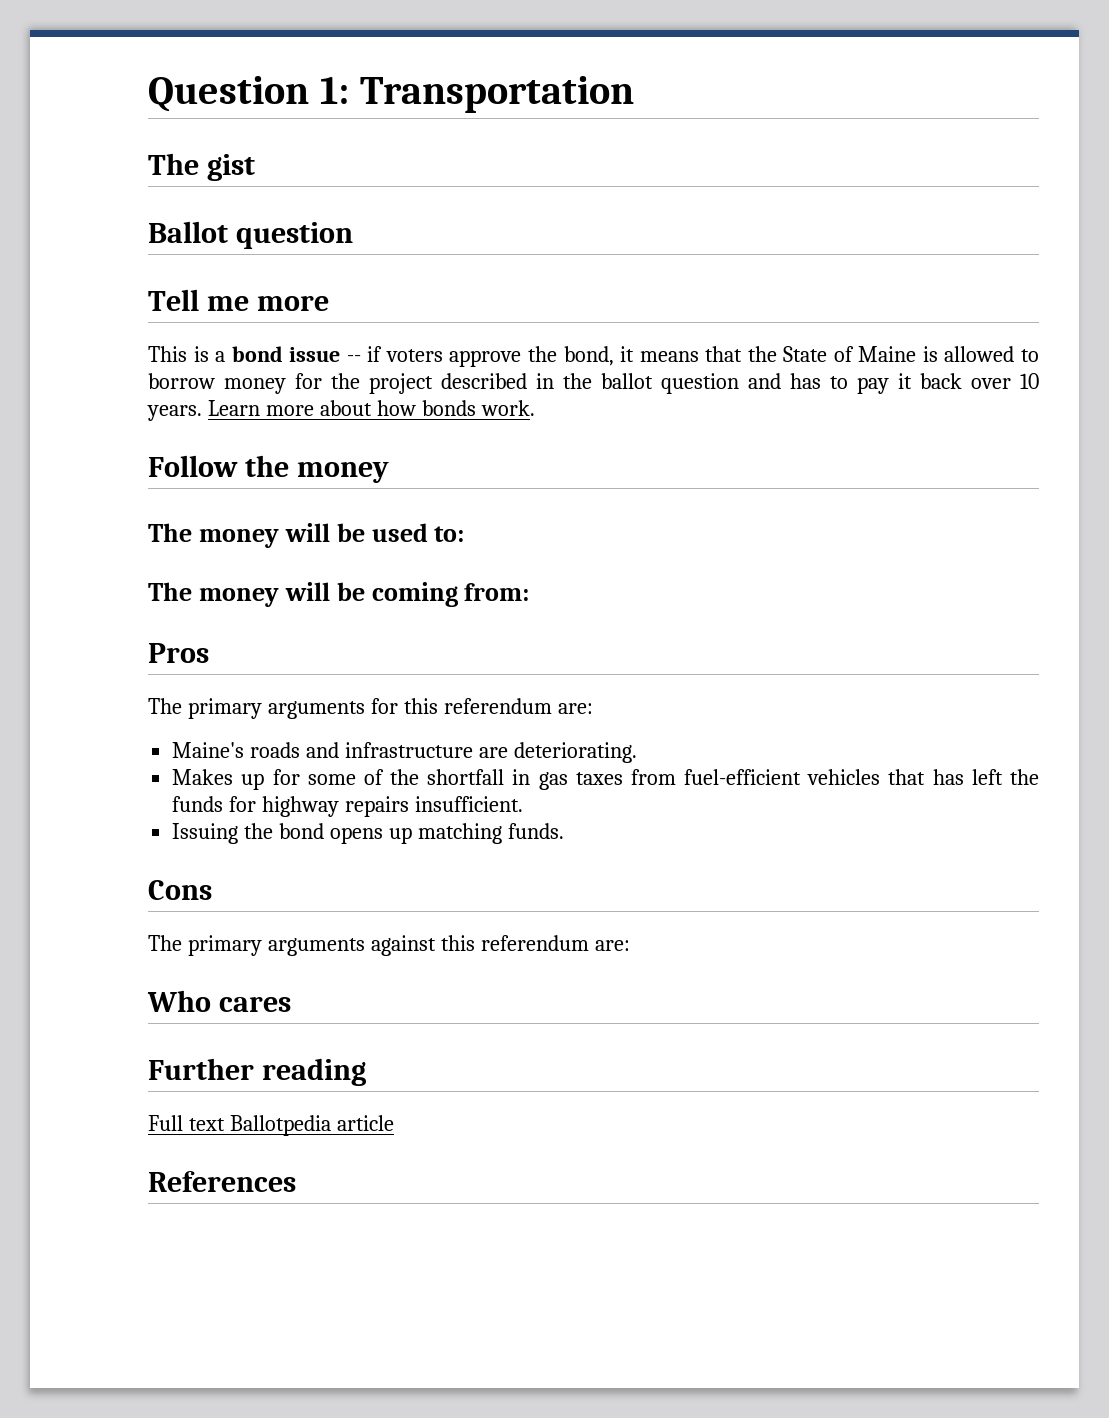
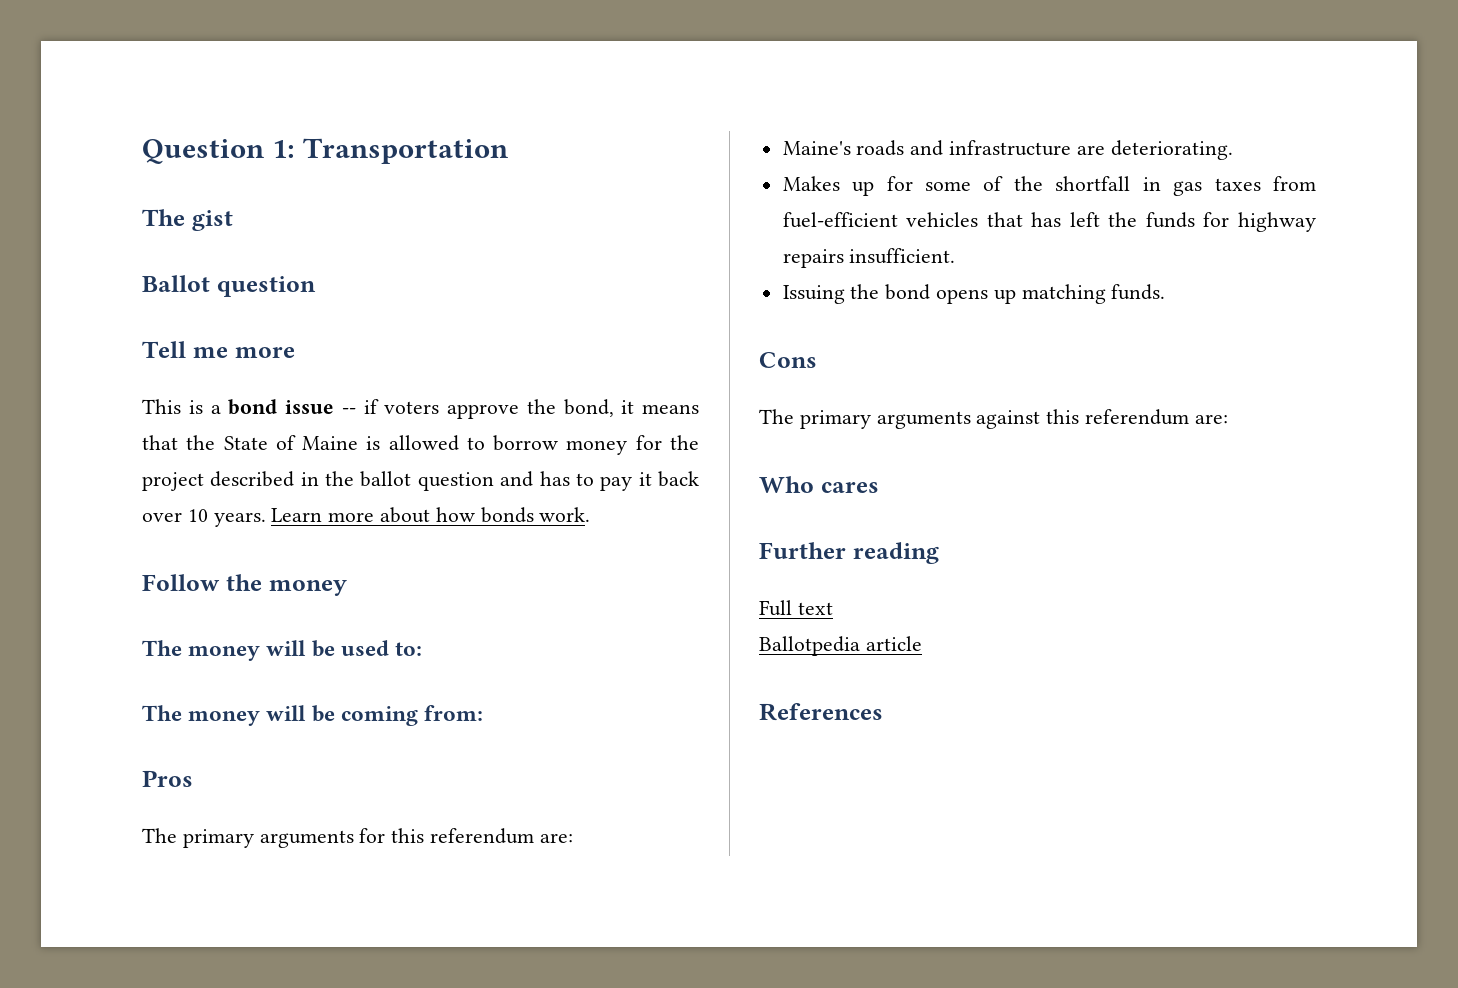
- Full text Ballotpedia article
+ Full text
+ Ballotpedia article

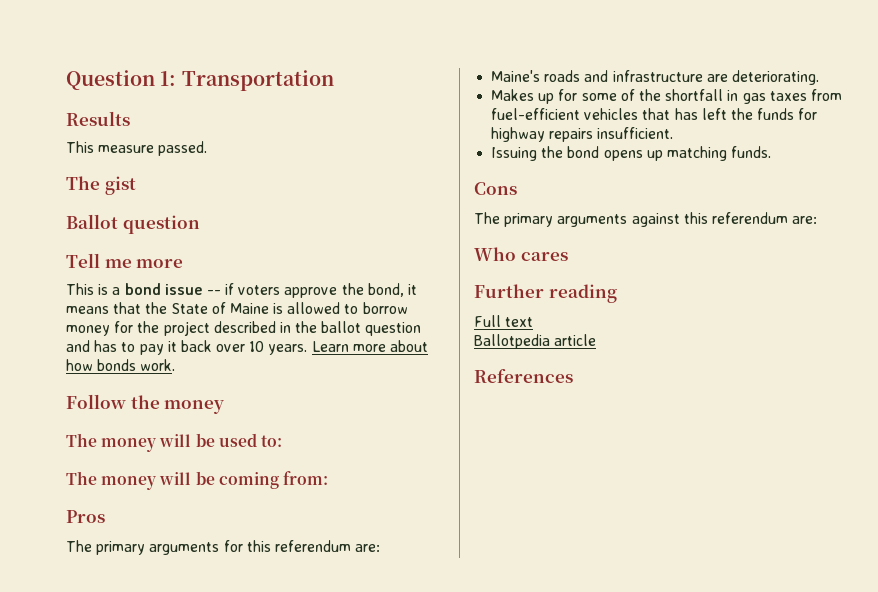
+ Results
+ This measure passed.

